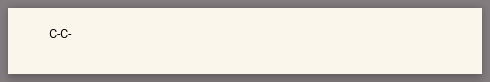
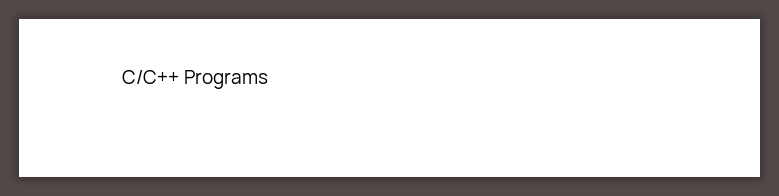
- C-C-
+ C/C++ Programs

